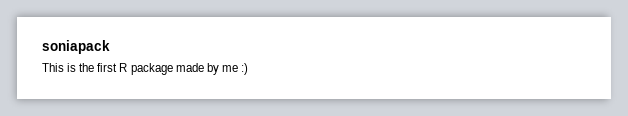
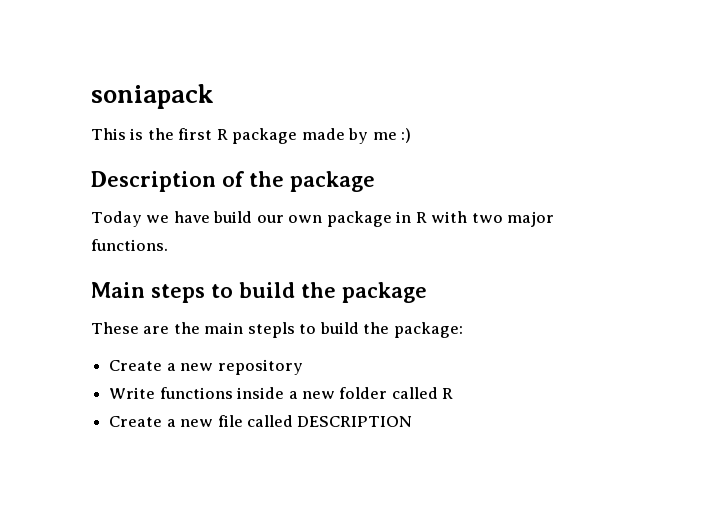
+ Description of the package
+ Today we have build our own package in R with two major functions.
+ Main steps to build the package
+ These are the main stepls to build the package:
+ Create a new repository
+ Write functions inside a new folder called R
+ Create a new file called DESCRIPTION

